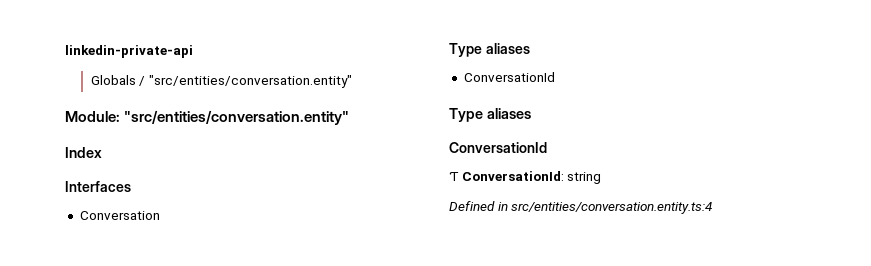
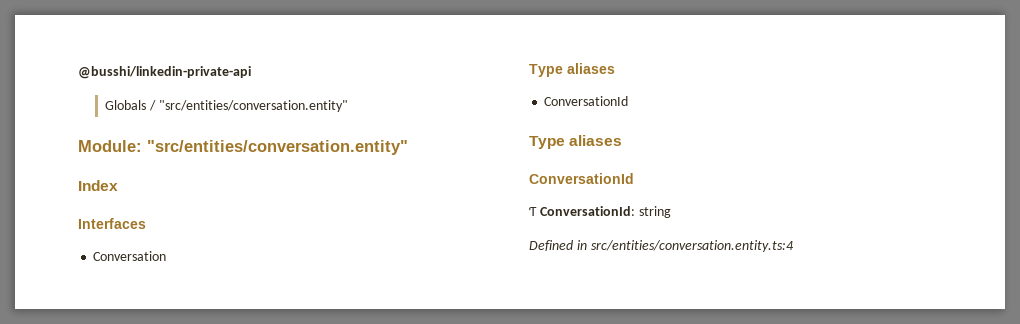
- linkedin-private-api
+ @busshi/linkedin-private-api

